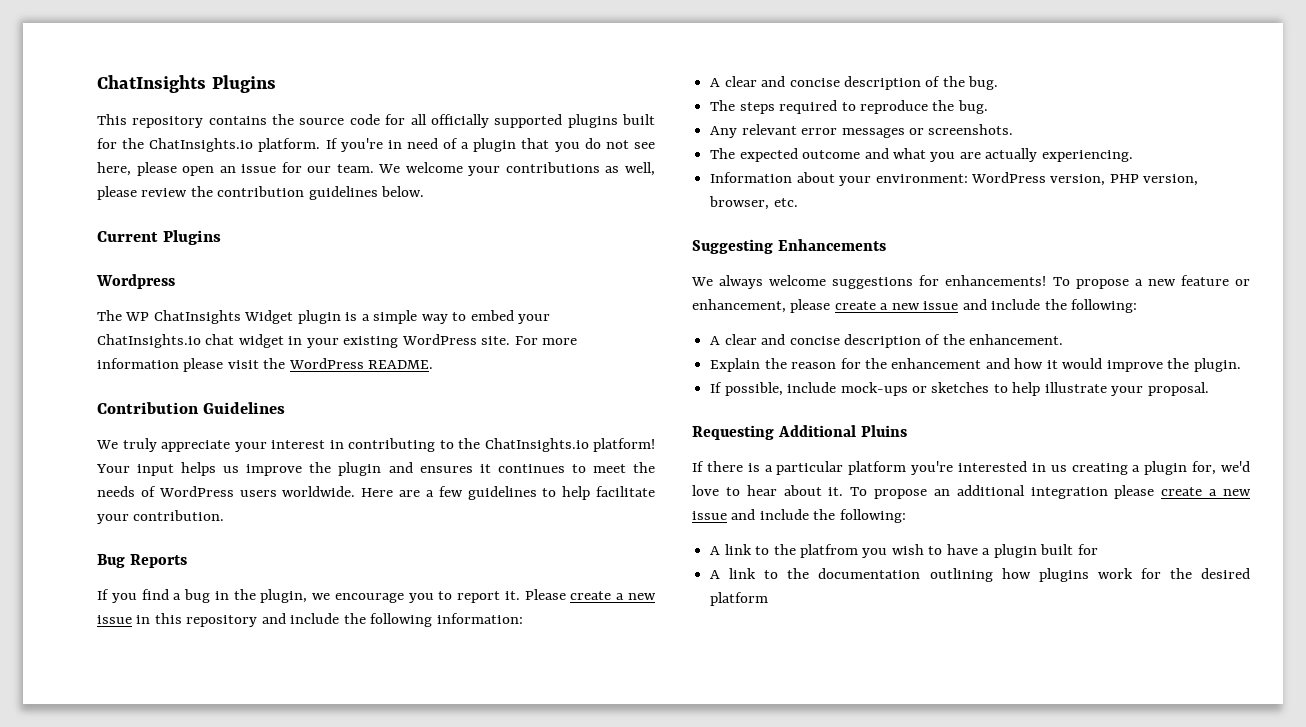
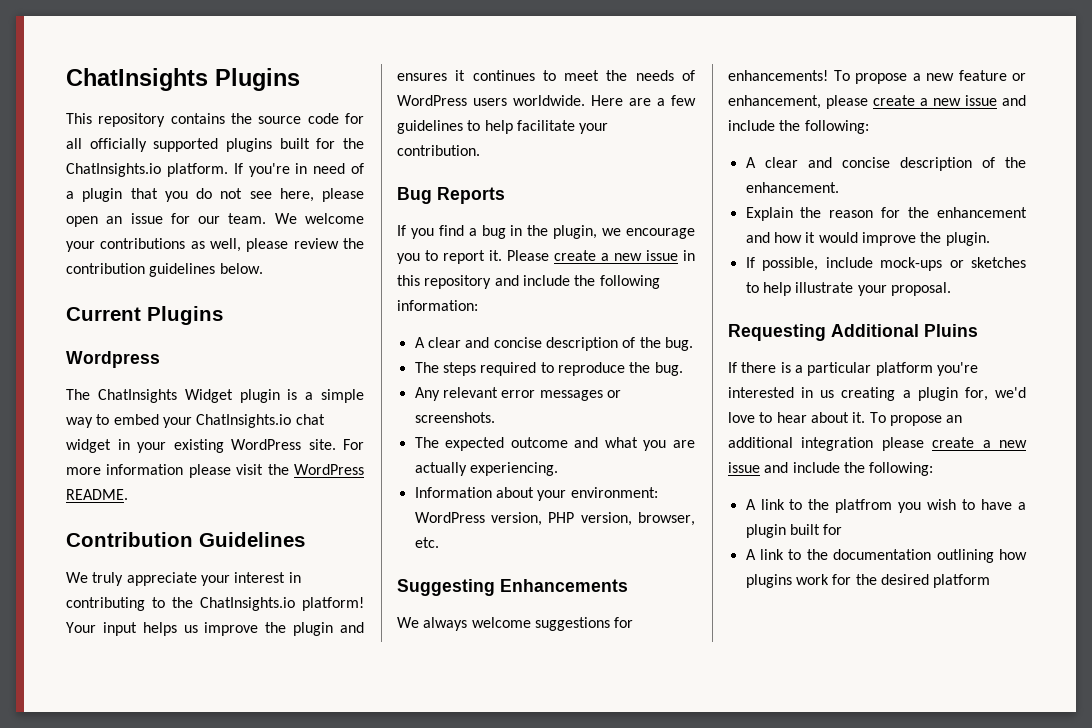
- The WP ChatInsights Widget plugin is a simple way to embed your ChatInsights.io chat widget in your existing WordPress site.
+ The ChatInsights Widget plugin is a simple way to embed your ChatInsights.io chat widget in your existing WordPress site.

